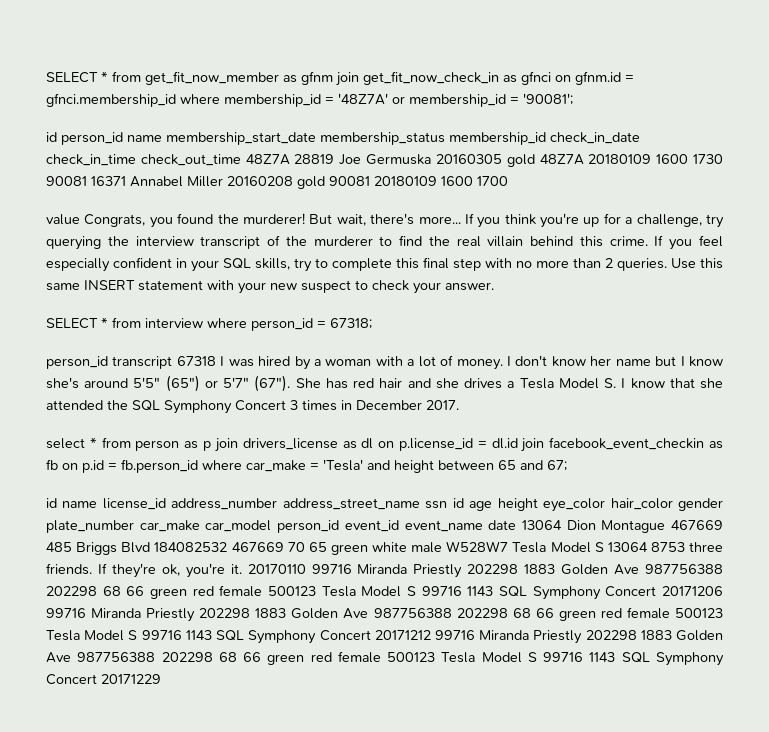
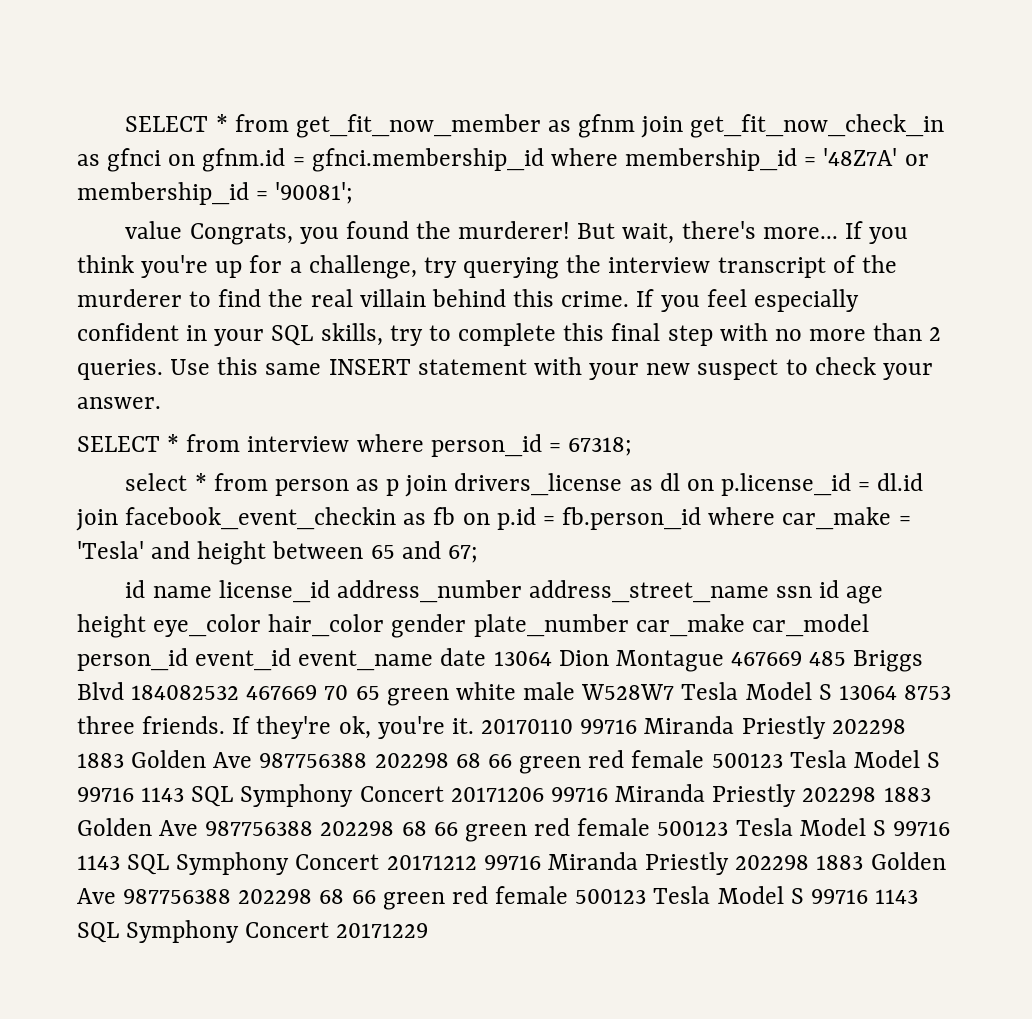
- id person_id name membership_start_date membership_status membership_id check_in_date check_in_time check_out_time 48Z7A 28819 Joe Germuska 20160305 gold 48Z7A 20180109 1600 1730 90081 16371 Annabel Miller 20160208 gold 90081 20180109 1600 1700
- person_id transcript 67318 I was hired by a woman with a lot of money. I don't know her name but I know she's around 5'5" (65") or 5'7" (67"). She has red hair and she drives a Tesla Model S. I know that she attended the SQL Symphony Concert 3 times in December 2017.

